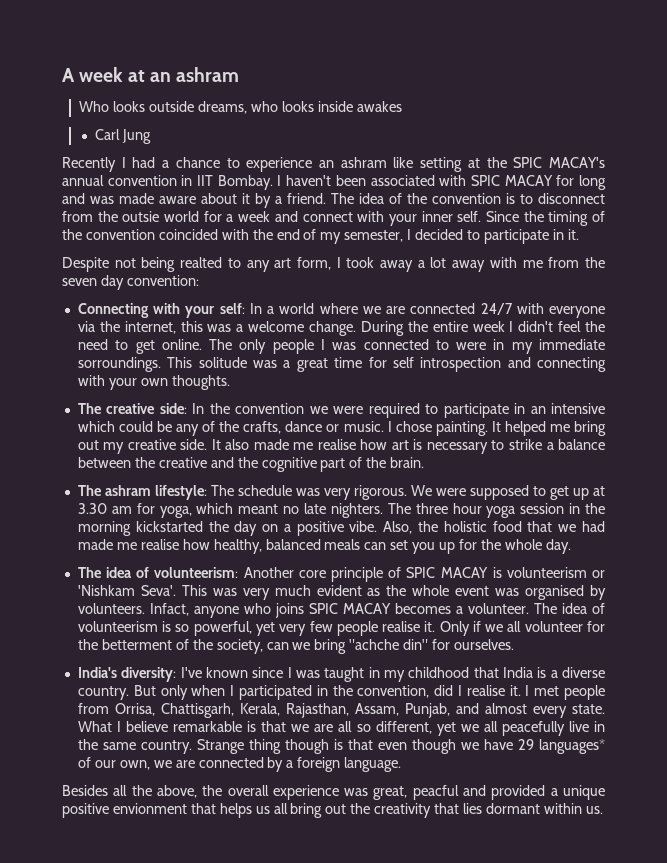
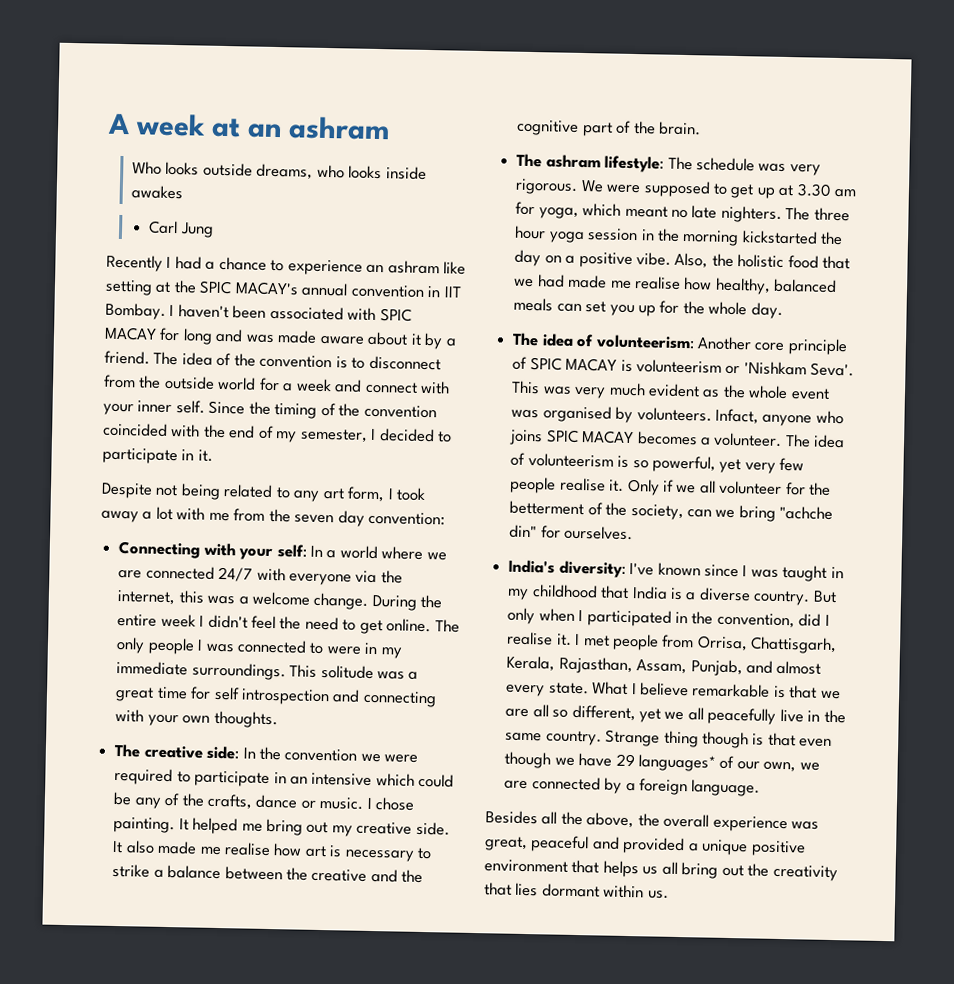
- The idea of the convention is to disconnect from the outsie world for a week and connect with your inner self.
+ The idea of the convention is to disconnect from the outside world for a week and connect with your inner self.
- Despite not being realted to any art form, I took away a lot away with me from the seven day convention:
+ Despite not being related to any art form, I took away a lot with me from the seven day convention:
- The only people I was connected to were in my immediate sorroundings.
+ The only people I was connected to were in my immediate surroundings.
- Besides all the above, the overall experience was great, peacful and provided a unique positive envionment that helps us all bring out the creativity that lies dormant within us.
+ Besides all the above, the overall experience was great, peaceful and provided a unique positive environment that helps us all bring out the creativity that lies dormant within us.

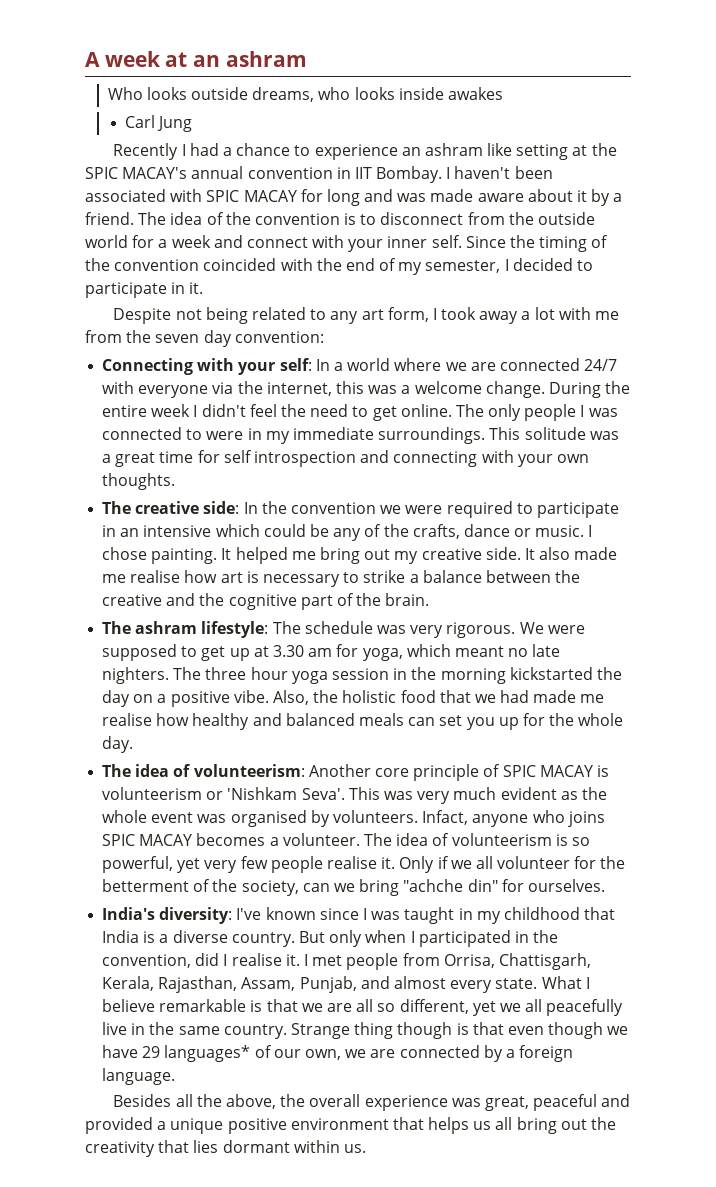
- Also, the holistic food that we had made me realise how healthy, balanced meals can set you up for the whole day.
+ Also, the holistic food that we had made me realise how healthy and balanced meals can set you up for the whole day.

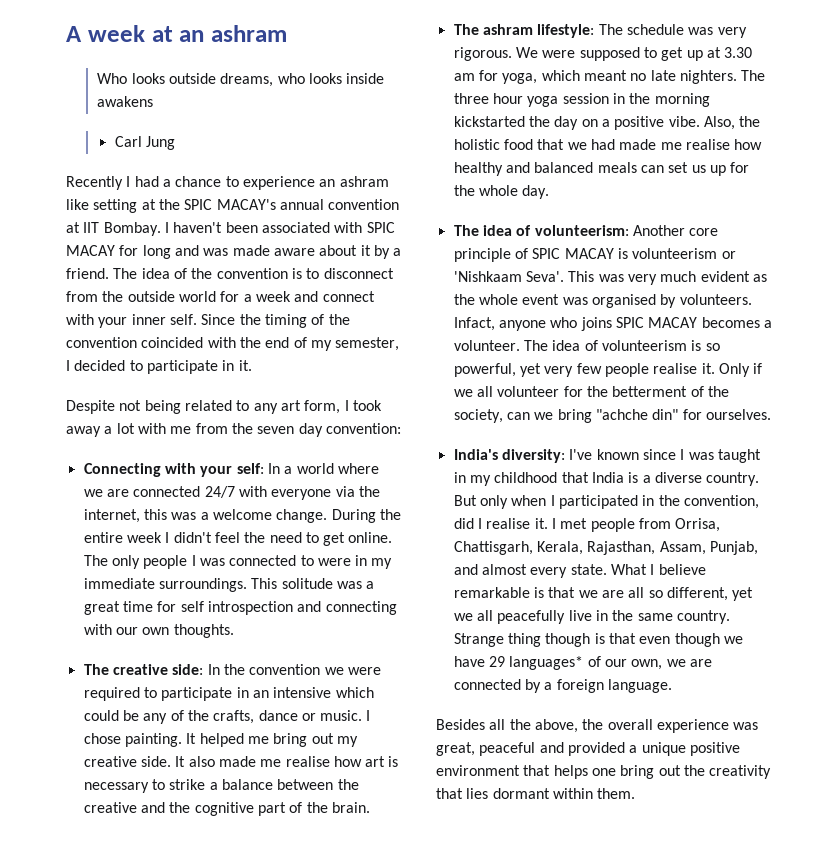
- Who looks outside dreams, who looks inside awakes
+ Who looks outside dreams, who looks inside awakens
- Recently I had a chance to experience an ashram like setting at the SPIC MACAY's annual convention in IIT Bombay.
+ Recently I had a chance to experience an ashram like setting at the SPIC MACAY's annual convention at IIT Bombay.
- This solitude was a great time for self introspection and connecting with your own thoughts.
+ This solitude was a great time for self introspection and connecting with our own thoughts.
- Also, the holistic food that we had made me realise how healthy and balanced meals can set you up for the whole day.
+ Also, the holistic food that we had made me realise how healthy and balanced meals can set us up for the whole day.
- The idea of volunteerism: Another core principle of SPIC MACAY is volunteerism or 'Nishkam Seva'.
+ The idea of volunteerism: Another core principle of SPIC MACAY is volunteerism or 'Nishkaam Seva'.
- Besides all the above, the overall experience was great, peaceful and provided a unique positive environment that helps us all bring out the creativity that lies dormant within us.
+ Besides all the above, the overall experience was great, peaceful and provided a unique positive environment that helps one bring out the creativity that lies dormant within them.

